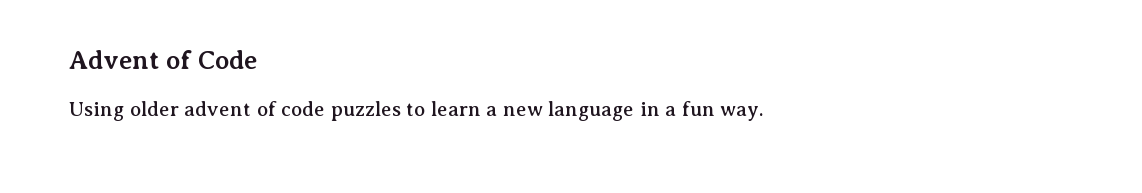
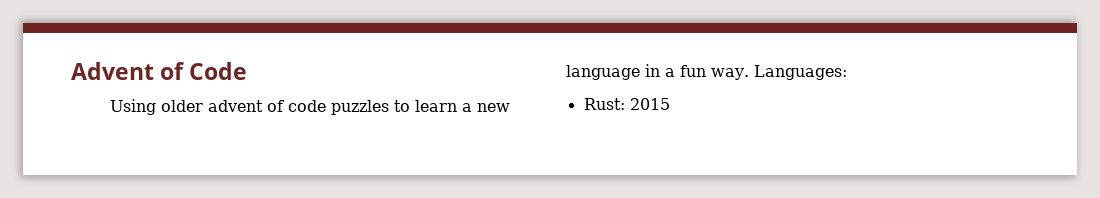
+ Languages:
+ Rust: 2015

